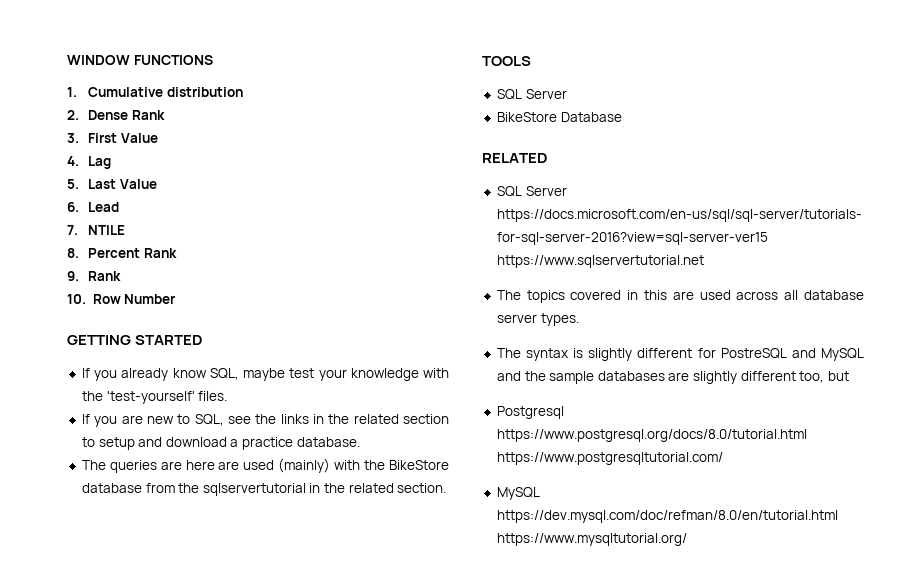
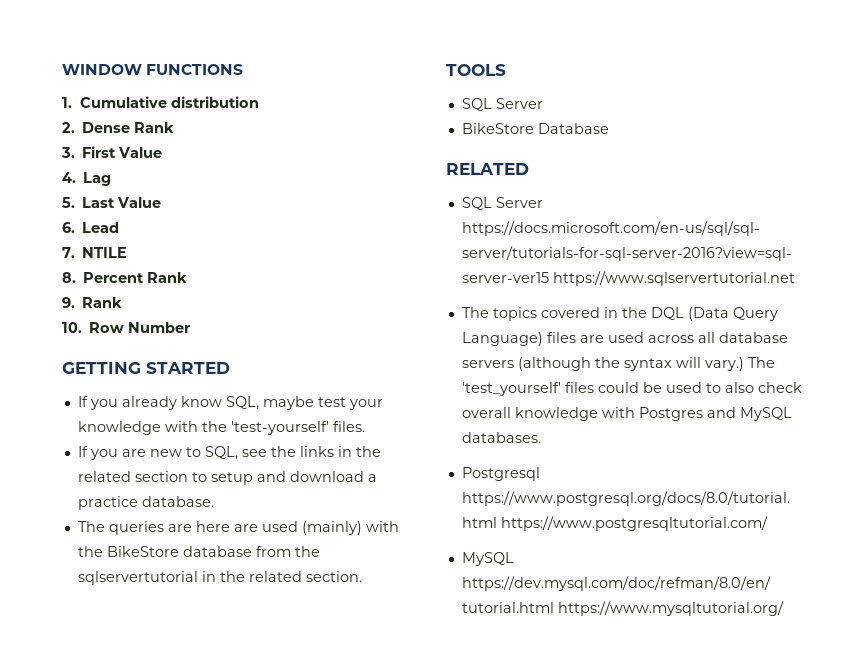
- The topics covered in this are used across all database server types.
- The syntax is slightly different for PostreSQL and MySQL and the sample databases are slightly different too, but
+ The topics covered in the DQL (Data Query Language) files are used across all database servers (although the syntax will vary.) The 'test_yourself' files could be used to also check overall knowledge with Postgres and MySQL databases.

